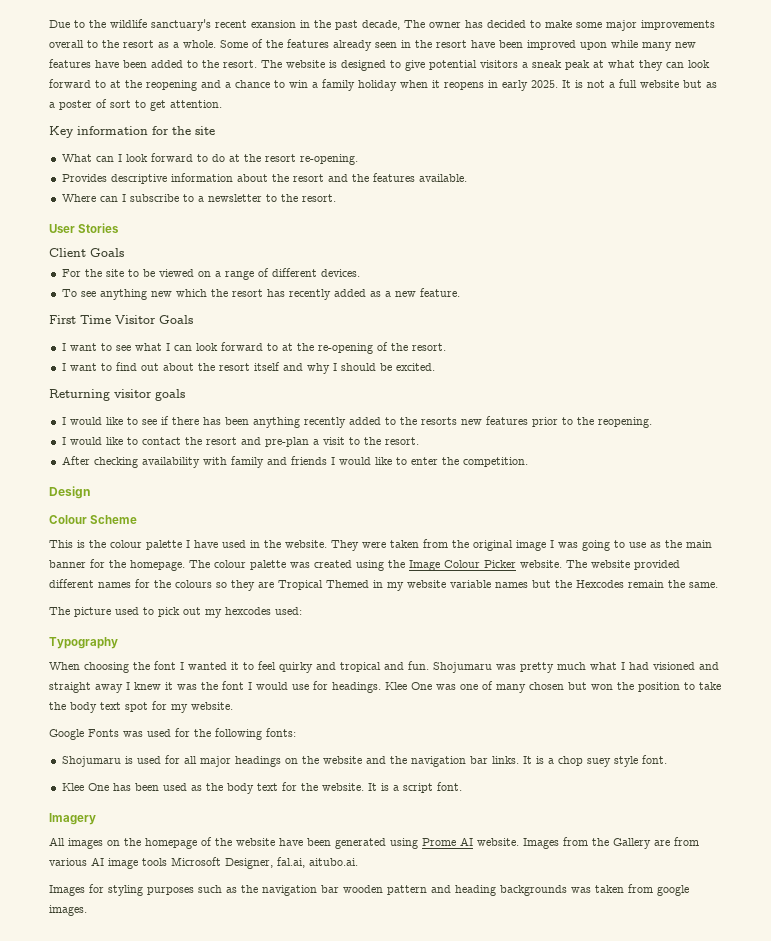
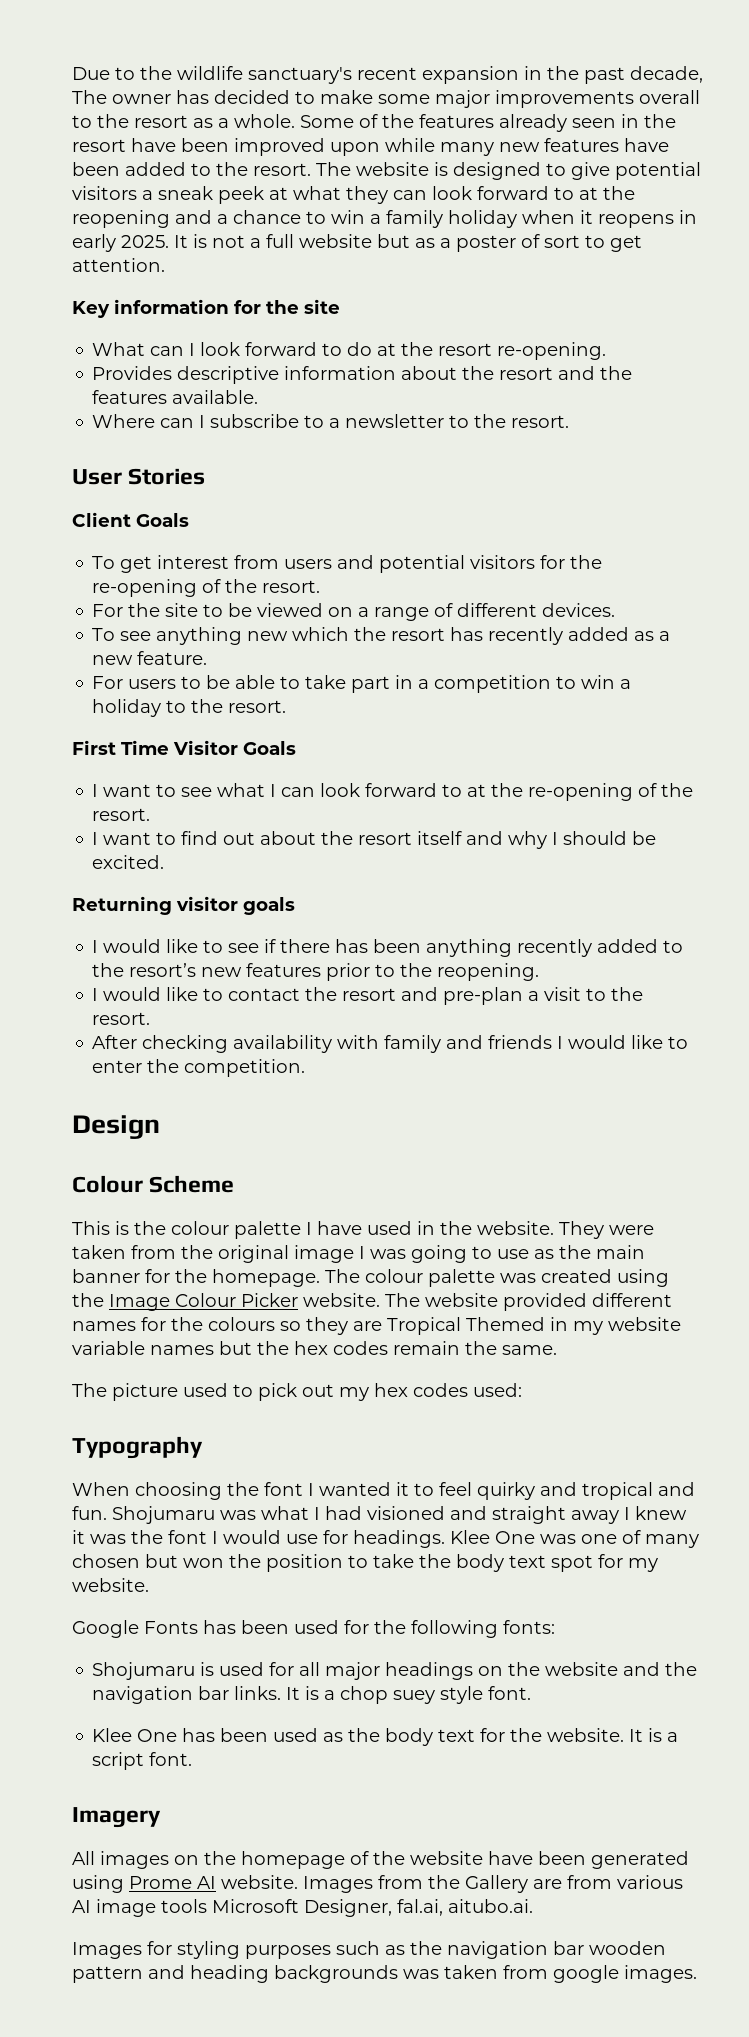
- Due to the wildlife sanctuary's recent exansion in the past decade, The owner has decided to make some major improvements overall to the resort as a whole.
+ Due to the wildlife sanctuary's recent expansion in the past decade, The owner has decided to make some major improvements overall to the resort as a whole.
- The website is designed to give potential visitors a sneak peak at what they can look forward to at the reopening and a chance to win a family holiday when it reopens in early 2025.
+ The website is designed to give potential visitors a sneak peek at what they can look forward to at the reopening and a chance to win a family holiday when it reopens in early 2025.
+ To get interest from users and potential visitors for the re-opening of the resort.
+ For users to be able to take part in a competition to win a holiday to the resort.
- I would like to see if there has been anything recently added to the resorts new features prior to the reopening.
+ I would like to see if there has been anything recently added to the resort’s new features prior to the reopening.
- The website provided different names for the colours so they are Tropical Themed in my website variable names but the Hexcodes remain the same.
+ The website provided different names for the colours so they are Tropical Themed in my website variable names but the hex codes remain the same.
- The picture used to pick out my hexcodes used:
+ The picture used to pick out my hex codes used:
- Shojumaru was pretty much what I had visioned and straight away I knew it was the font I would use for headings.
+ Shojumaru was what I had visioned and straight away I knew it was the font I would use for headings.
- Google Fonts was used for the following fonts:
+ Google Fonts has been used for the following fonts:

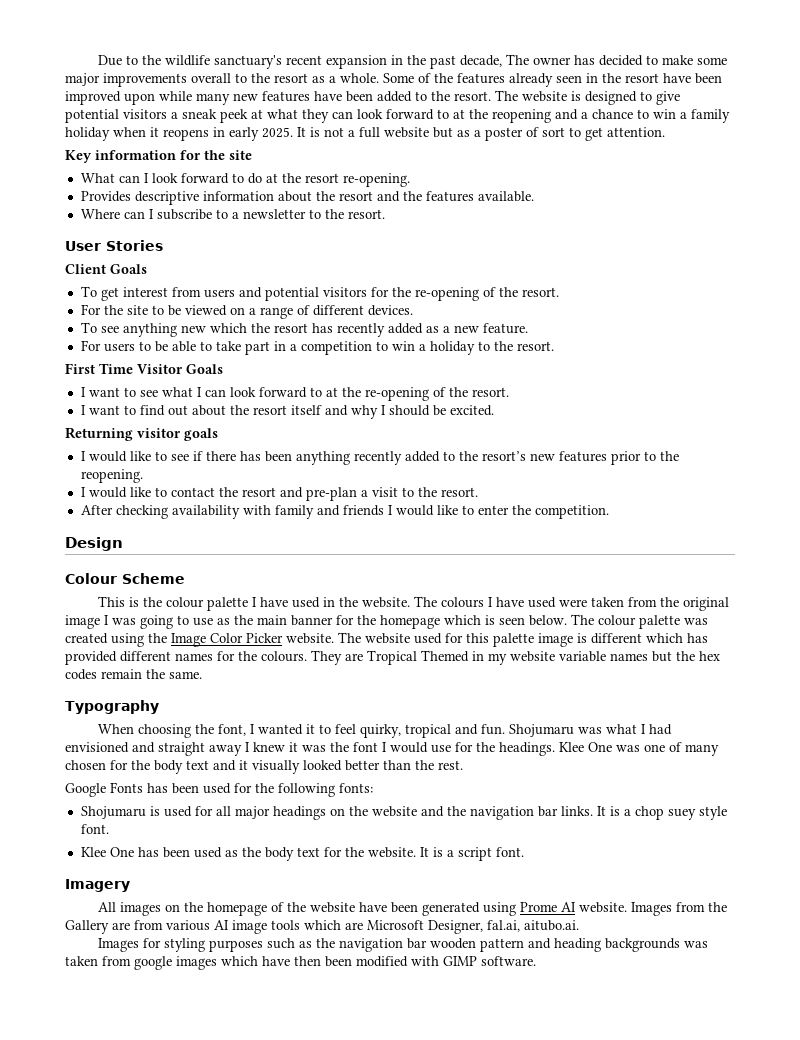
- They were taken from the original image I was going to use as the main banner for the homepage.
+ The colours I have used were taken from the original image I was going to use as the main banner for the homepage which is seen below.
- The colour palette was created using the Image Colour Picker website.
+ The colour palette was created using the Image Color Picker website.
- The website provided different names for the colours so they are Tropical Themed in my website variable names but the hex codes remain the same.
+ The website used for this palette image is different which has provided different names for the colours. They are Tropical Themed in my website variable names but the hex codes remain the same.
- The picture used to pick out my hex codes used:
- When choosing the font I wanted it to feel quirky and tropical and fun.
+ When choosing the font, I wanted it to feel quirky, tropical and fun.
- Shojumaru was what I had visioned and straight away I knew it was the font I would use for headings.
+ Shojumaru was what I had envisioned and straight away I knew it was the font I would use for the headings.
- Klee One was one of many chosen but won the position to take the body text spot for my website.
+ Klee One was one of many chosen for the body text and it visually looked better than the rest.
- Images from the Gallery are from various AI image tools Microsoft Designer, fal.ai, aitubo.ai.
+ Images from the Gallery are from various AI image tools which are Microsoft Designer, fal.ai, aitubo.ai.
- Images for styling purposes such as the navigation bar wooden pattern and heading backgrounds was taken from google images.
+ Images for styling purposes such as the navigation bar wooden pattern and heading backgrounds was taken from google images which have then been modified with GIMP software.

